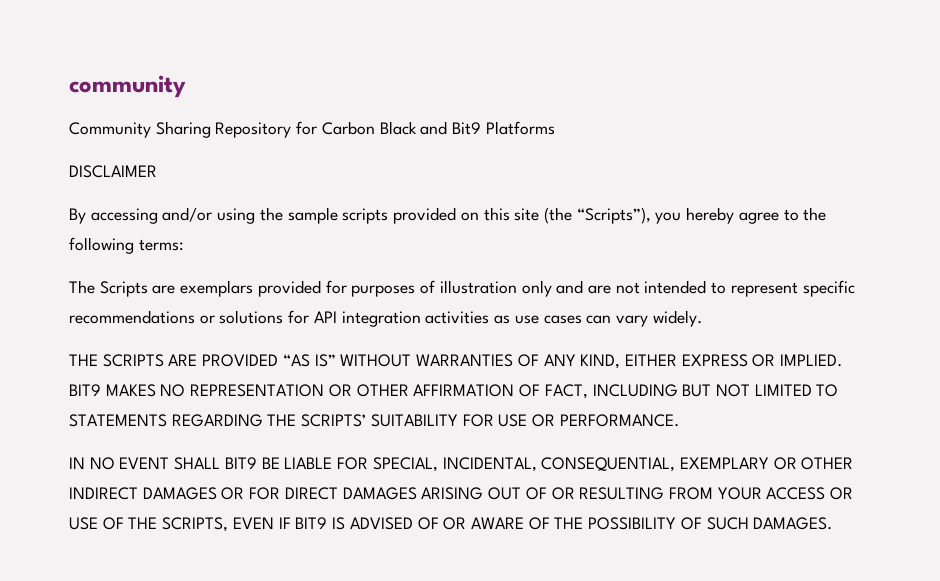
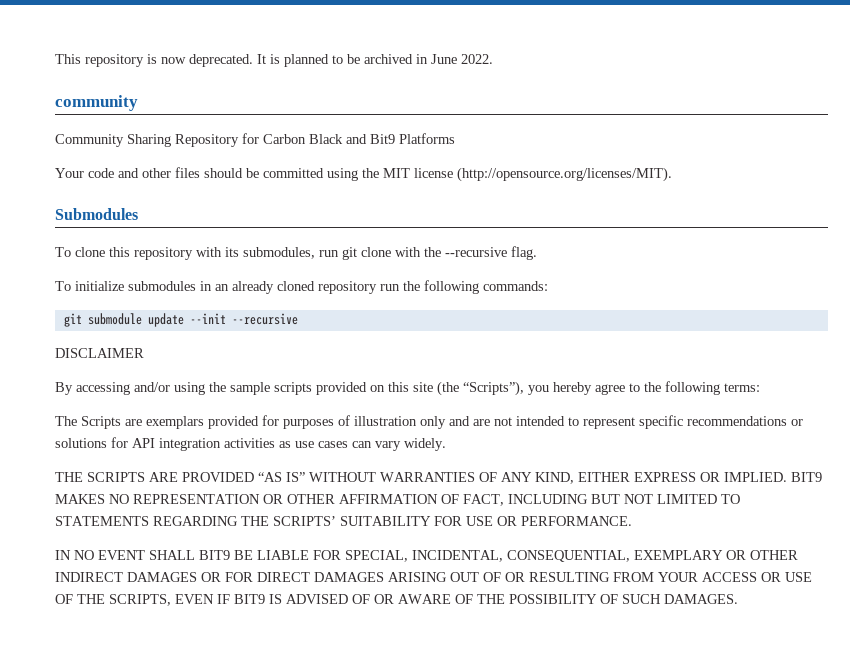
+ This repository is now deprecated. It is planned to be archived in June 2022.
+ Your code and other files should be committed using the MIT license (http://opensource.org/licenses/MIT).
+ Submodules
+ To clone this repository with its submodules, run git clone with the --recursive flag.
+ To initialize submodules in an already cloned repository run the following commands:
+ git submodule update --init --recursive

